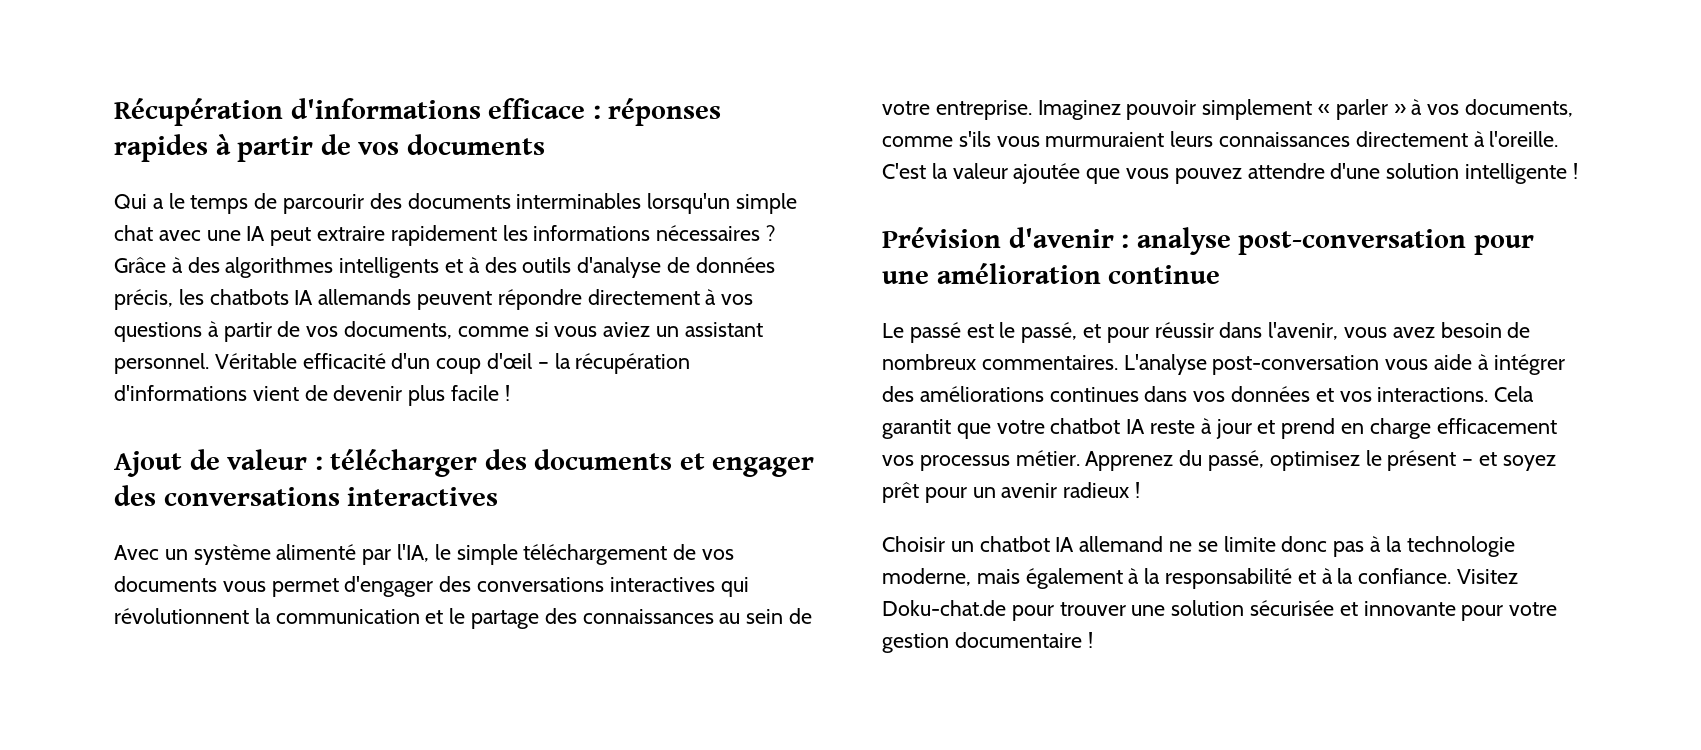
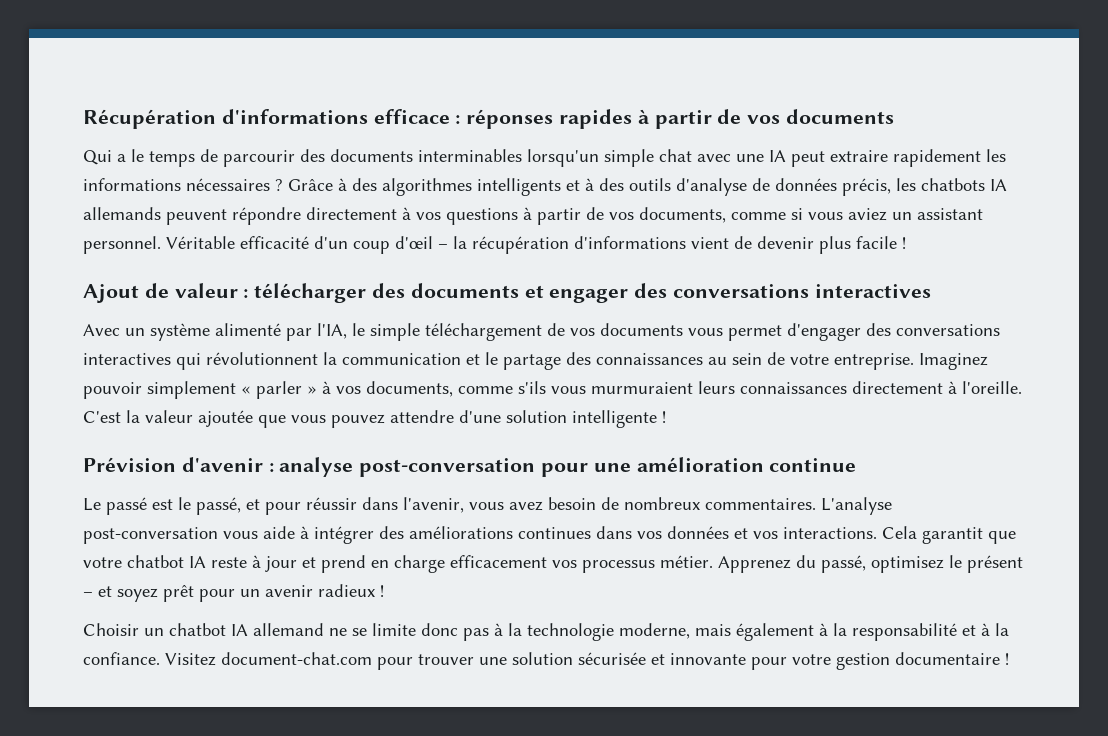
- Visitez Doku-chat.de pour trouver une solution sécurisée et innovante pour votre gestion documentaire !
+ Visitez document-chat.com pour trouver une solution sécurisée et innovante pour votre gestion documentaire !

